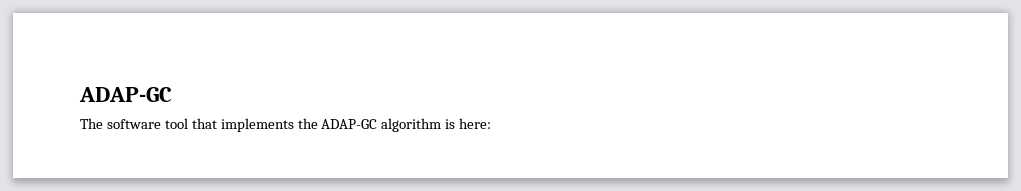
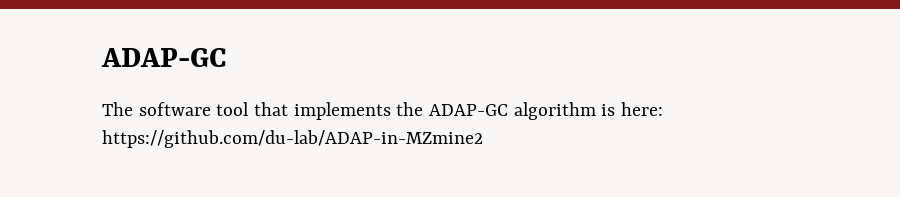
- The software tool that implements the ADAP-GC algorithm is here:
+ The software tool that implements the ADAP-GC algorithm is here: https://github.com/du-lab/ADAP-in-MZmine2

